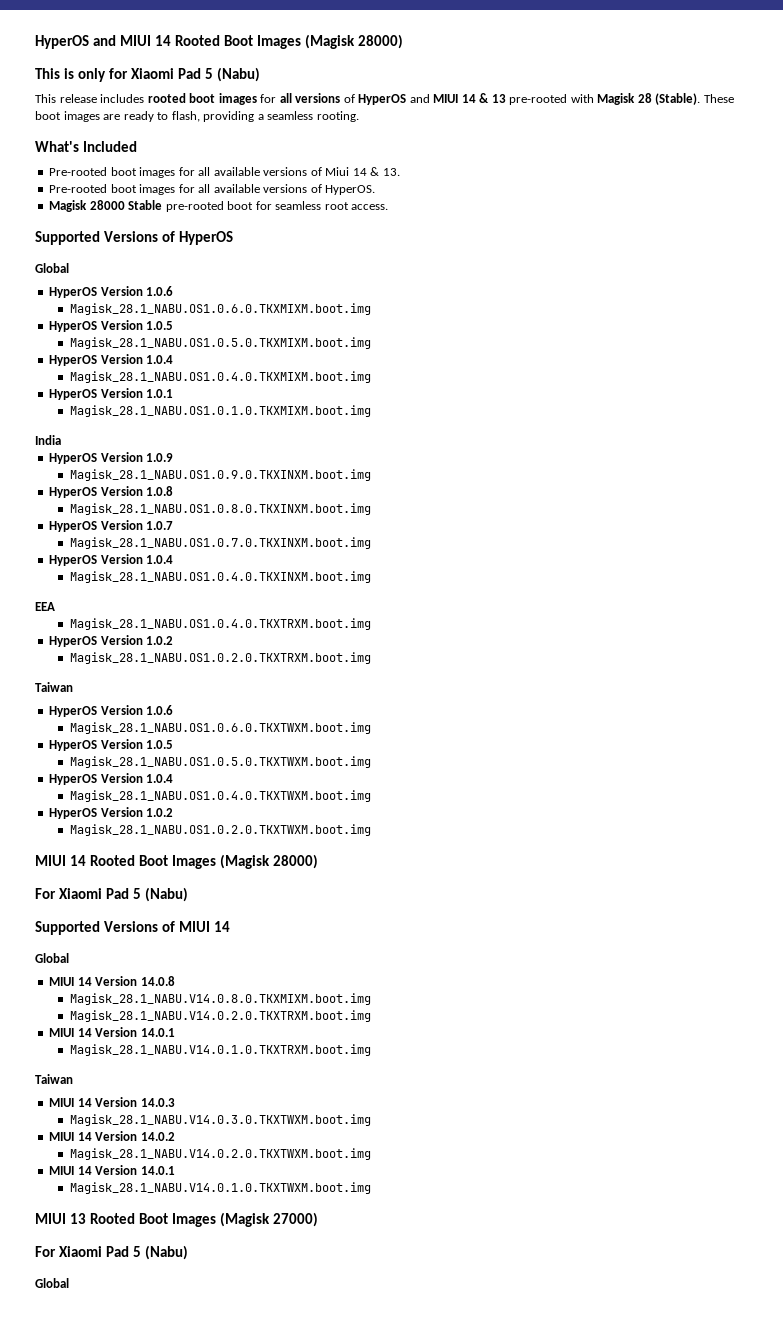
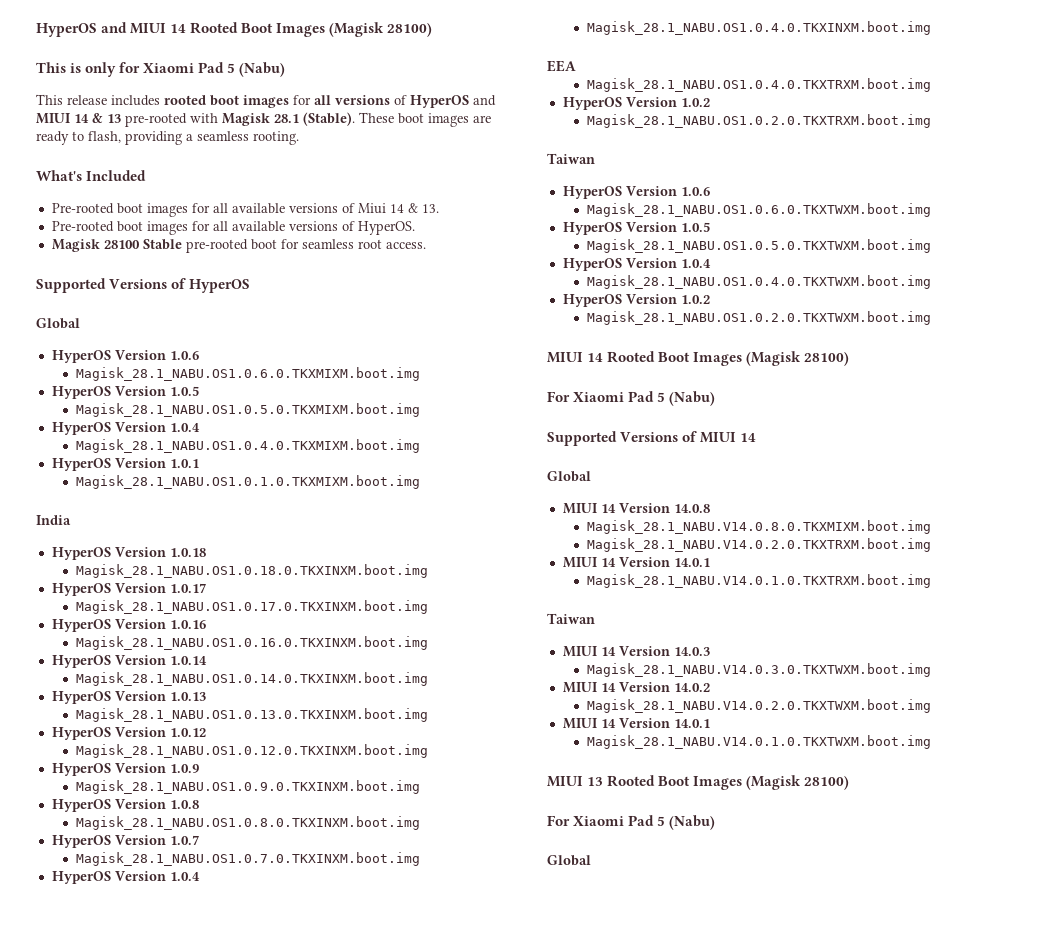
- HyperOS and MIUI 14 Rooted Boot Images (Magisk 28000)
+ HyperOS and MIUI 14 Rooted Boot Images (Magisk 28100)
- This release includes rooted boot images for all versions of HyperOS and MIUI 14 & 13 pre-rooted with Magisk 28 (Stable).
+ This release includes rooted boot images for all versions of HyperOS and MIUI 14 & 13 pre-rooted with Magisk 28.1 (Stable).
- Magisk 28000 Stable pre-rooted boot for seamless root access.
+ Magisk 28100 Stable pre-rooted boot for seamless root access.
+ HyperOS Version 1.0.18
+ Magisk_28.1_NABU.OS1.0.18.0.TKXINXM.boot.img
+ HyperOS Version 1.0.17
+ Magisk_28.1_NABU.OS1.0.17.0.TKXINXM.boot.img
+ HyperOS Version 1.0.16
+ Magisk_28.1_NABU.OS1.0.16.0.TKXINXM.boot.img
+ HyperOS Version 1.0.14
+ Magisk_28.1_NABU.OS1.0.14.0.TKXINXM.boot.img
+ HyperOS Version 1.0.13
+ Magisk_28.1_NABU.OS1.0.13.0.TKXINXM.boot.img
+ HyperOS Version 1.0.12
+ Magisk_28.1_NABU.OS1.0.12.0.TKXINXM.boot.img
  Magisk_28.1_NABU.OS1.0.2.0.TKXTWXM.boot.img
- MIUI 14 Rooted Boot Images (Magisk 28000)
+ MIUI 14 Rooted Boot Images (Magisk 28100)
- MIUI 13 Rooted Boot Images (Magisk 27000)
+ MIUI 13 Rooted Boot Images (Magisk 28100)

